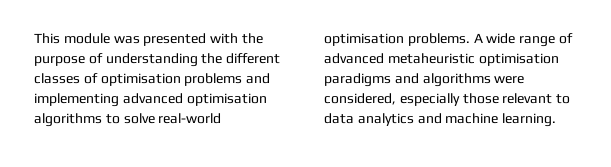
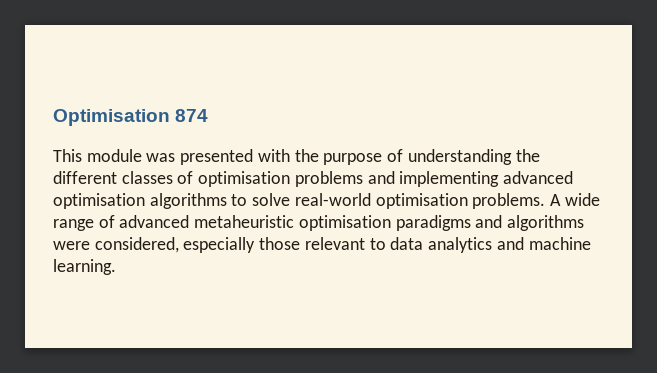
+ Optimisation 874

